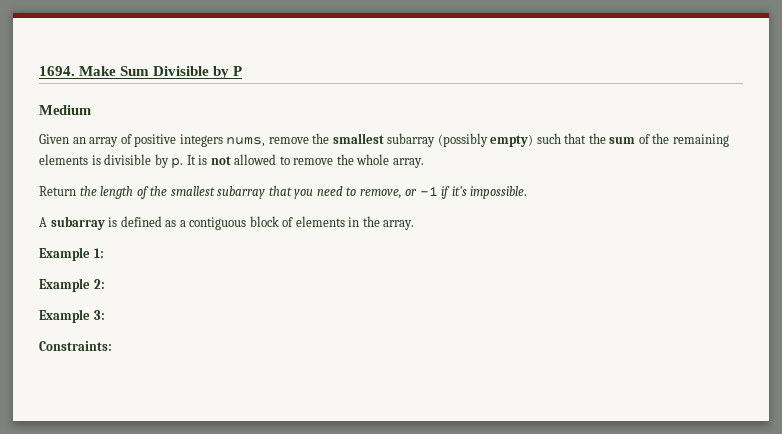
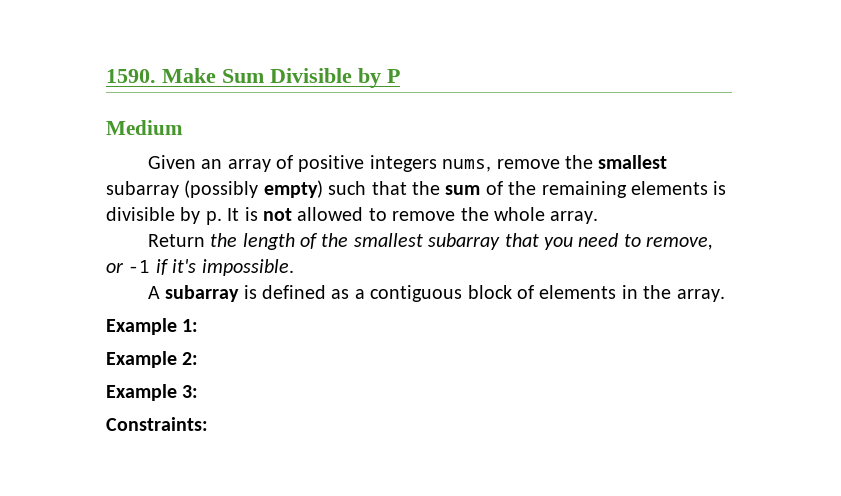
- 1694.
+ 1590.

